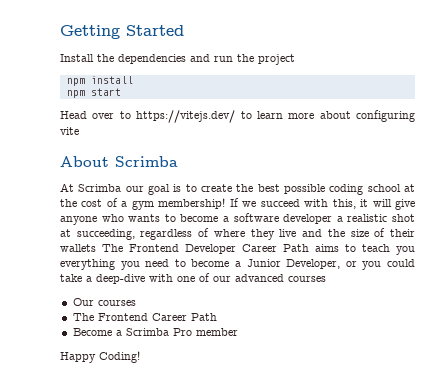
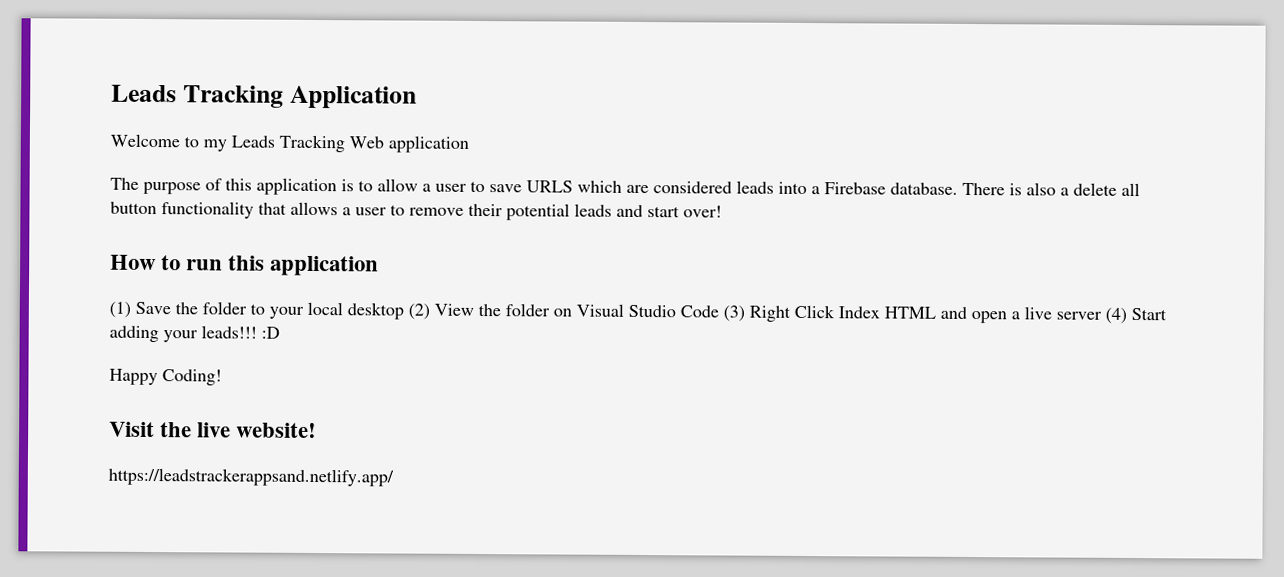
- Getting Started
- Install the dependencies and run the project
- npm install
- npm start
- Head over to https://vitejs.dev/ to learn more about configuring vite
- About Scrimba
- At Scrimba our goal is to create the best possible coding school at the cost of a gym membership! If we succeed with this, it will give anyone who wants to become a software developer a realistic shot at succeeding, regardless of where they live and the size of their wallets The Frontend Developer Career Path aims to teach you everything you need to become a Junior Developer, or you could take a deep-dive with one of our advanced courses
- Our courses
- The Frontend Career Path
- Become a Scrimba Pro member
+ Leads Tracking Application
+ Welcome to my Leads Tracking Web application
+ The purpose of this application is to allow a user to save URLS which are considered leads into a Firebase database. There is also a delete all button functionality that allows a user to remove their potential leads and start over!
+ How to run this application
+ (1) Save the folder to your local desktop (2) View the folder on Visual Studio Code (3) Right Click Index HTML and open a live server (4) Start adding your leads!!! :D
  Happy Coding!
+ Visit the live website!
+ https://leadstrackerappsand.netlify.app/

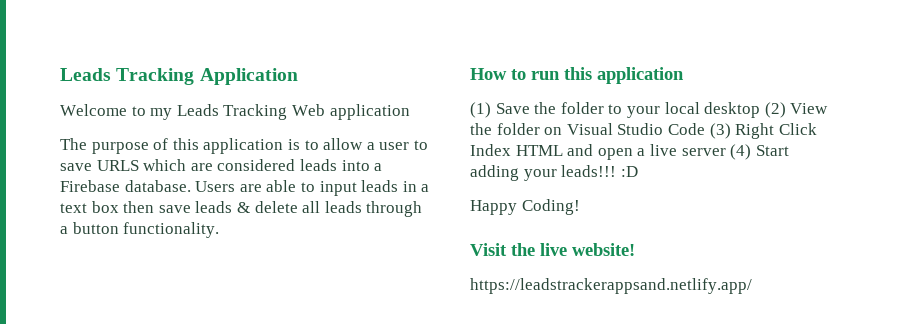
- There is also a delete all button functionality that allows a user to remove their potential leads and start over!
+ Users are able to input leads in a text box then save leads & delete all leads through a button functionality.

